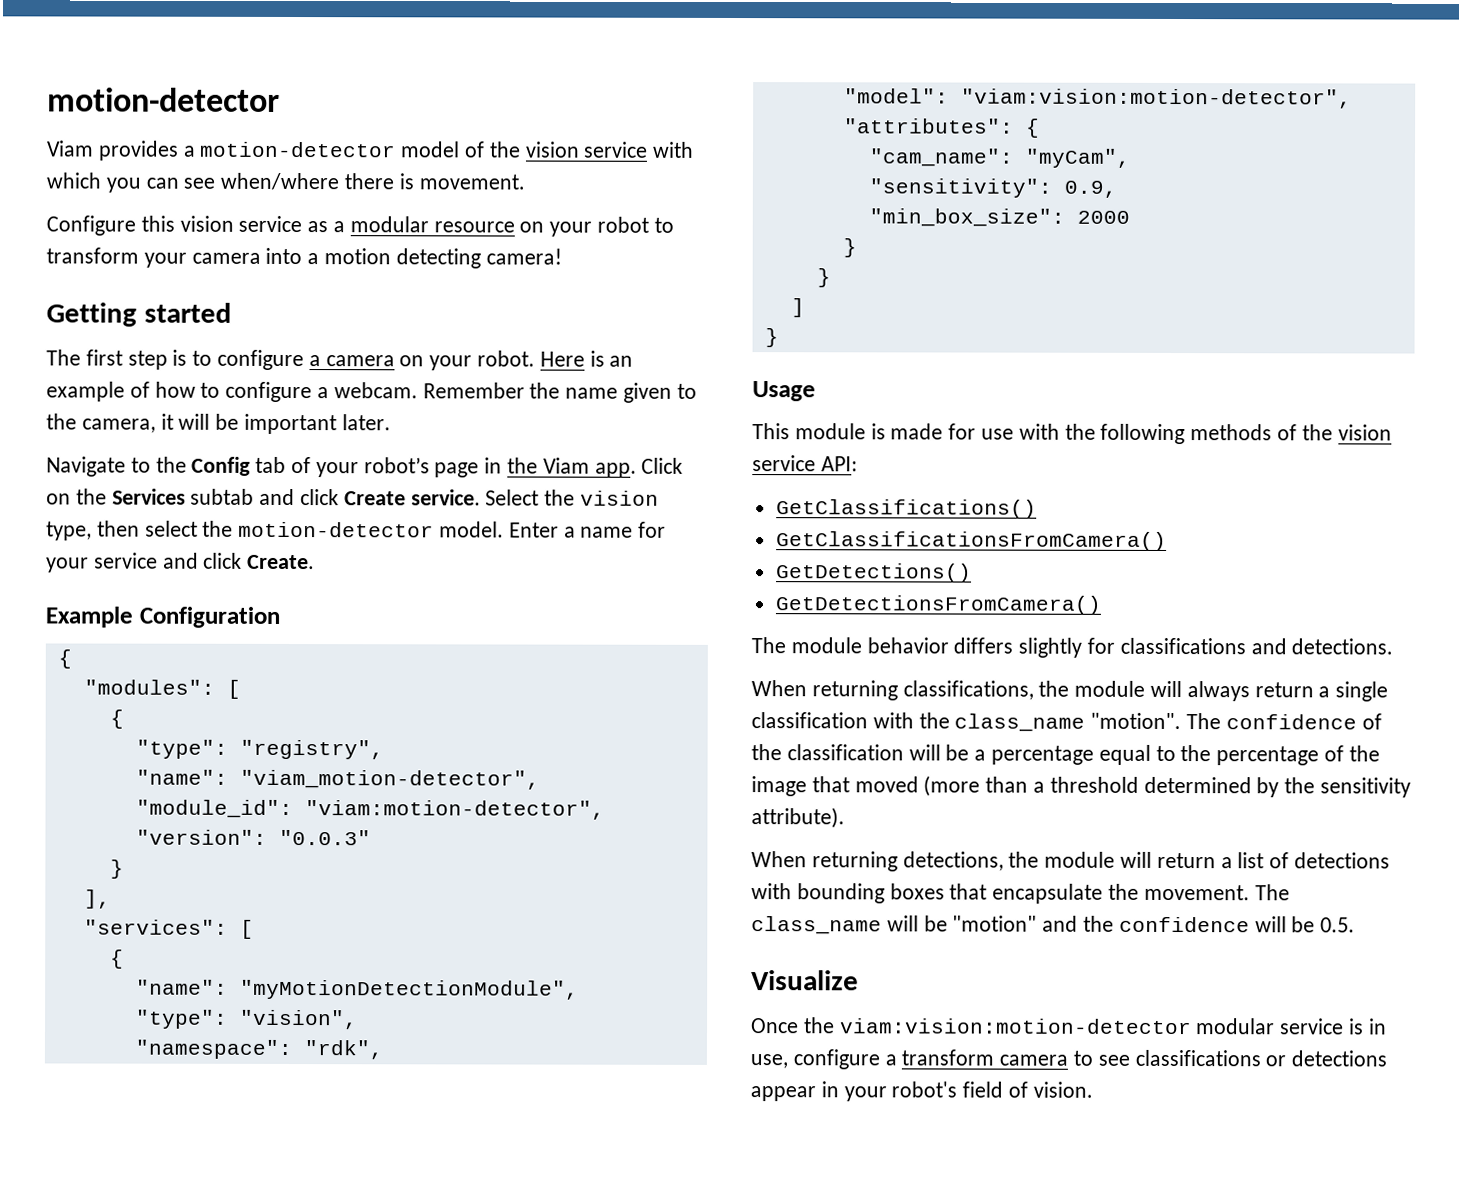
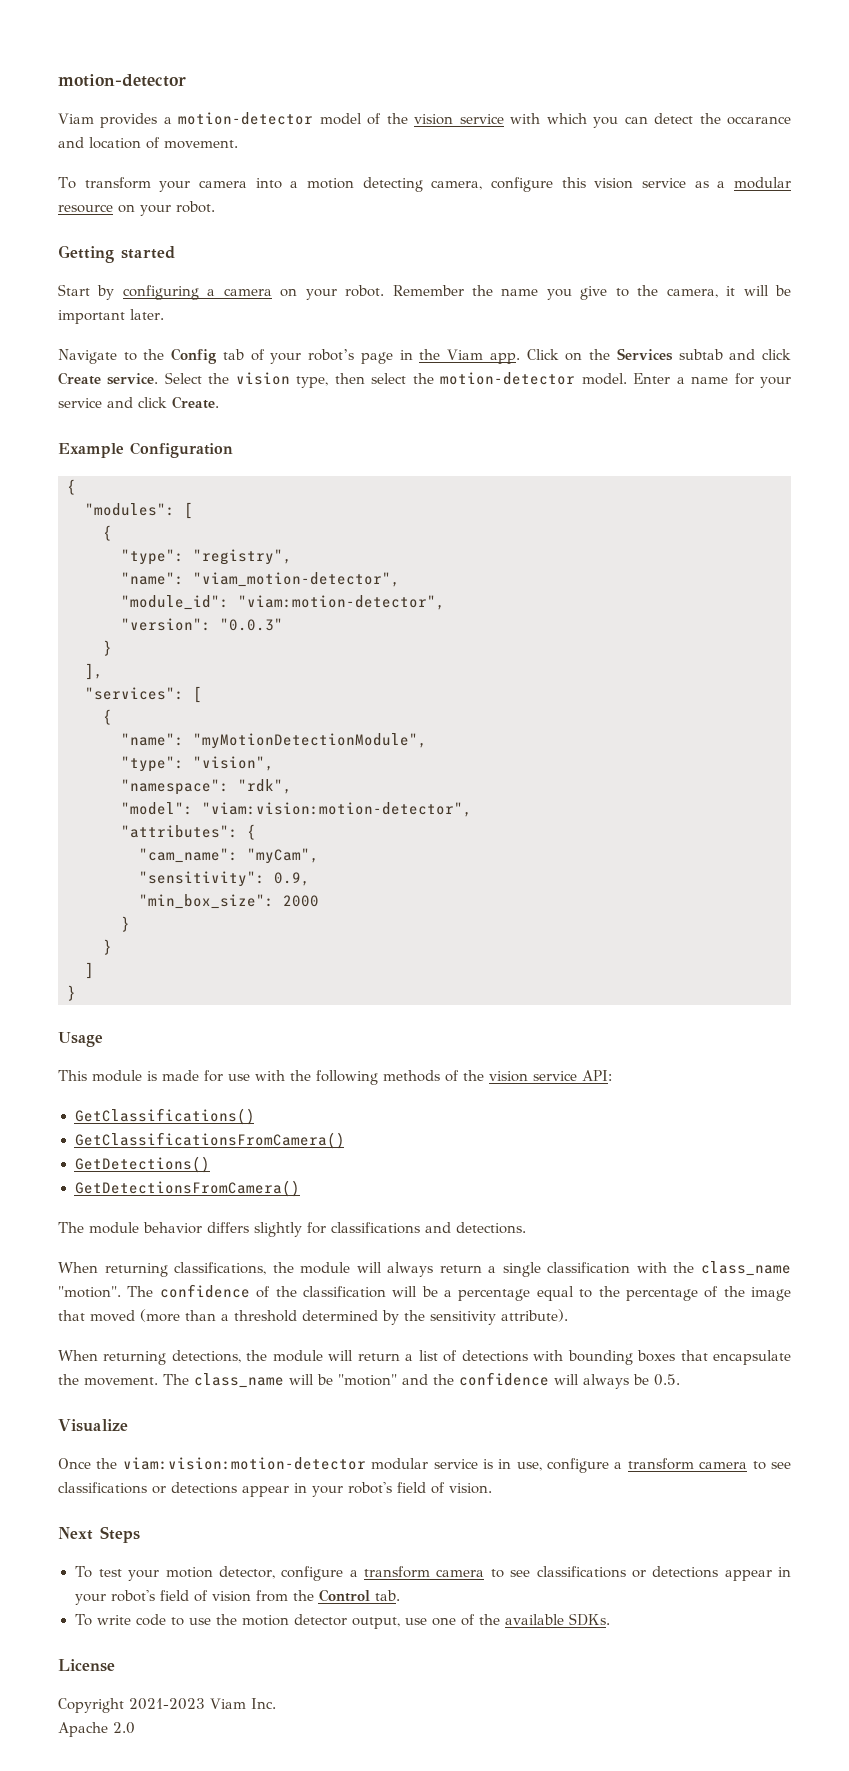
- Viam provides a motion-detector model of the vision service with which you can see when/where there is movement.
- Configure this vision service as a modular resource on your robot to transform your camera into a motion detecting camera!
+ Viam provides a motion-detector model of the vision service with which you can detect the occarance and location of movement.
+ To transform your camera into a motion detecting camera, configure this vision service as a modular resource on your robot.
  Getting started
- The first step is to configure a camera on your robot.
+ Start by configuring a camera on your robot.
- Here is an example of how to configure a webcam.
- Remember the name given to the camera, it will be important later.
+ Remember the name you give to the camera, it will be important later.
- The class_name will be "motion" and the confidence will be 0.5.
+ The class_name will be "motion" and the confidence will always be 0.5.
+ Next Steps
+ To test your motion detector, configure a transform camera to see classifications or detections appear in your robot's field of vision from the Control tab.
+ To write code to use the motion detector output, use one of the available SDKs.
+ License
+ Copyright 2021-2023 Viam Inc.
+ Apache 2.0

